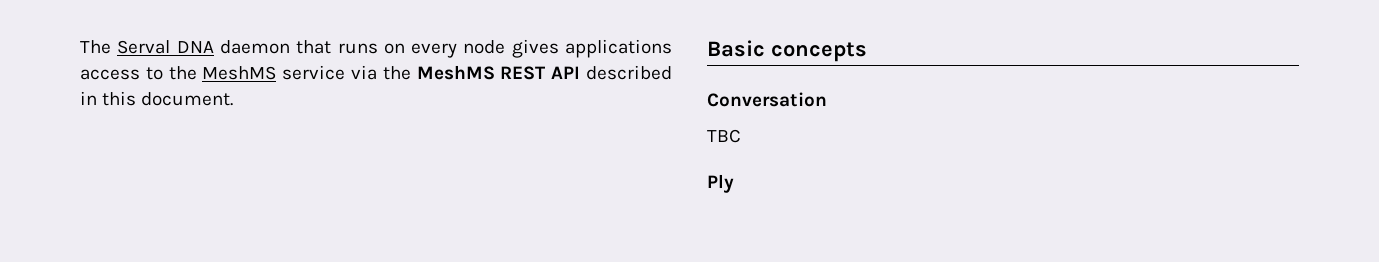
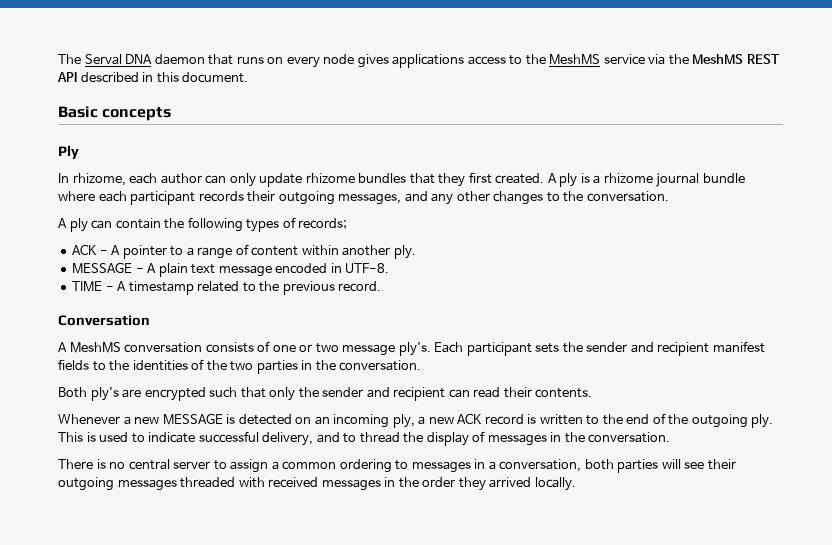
+ Ply
+ In rhizome, each author can only update rhizome bundles that they first created. A ply is a rhizome journal bundle where each participant records their outgoing messages, and any other changes to the conversation.
+ A ply can contain the following types of records;
+ ACK - A pointer to a range of content within another ply.
+ MESSAGE - A plain text message encoded in UTF-8.
+ TIME - A timestamp related to the previous record.
  Conversation
- TBC
- Ply
+ A MeshMS conversation consists of one or two message ply's. Each participant sets the sender and recipient manifest fields to the identities of the two parties in the conversation.
+ Both ply's are encrypted such that only the sender and recipient can read their contents.
+ Whenever a new MESSAGE is detected on an incoming ply, a new ACK record is written to the end of the outgoing ply. This is used to indicate successful delivery, and to thread the display of messages in the conversation.
+ There is no central server to assign a common ordering to messages in a conversation, both parties will see their outgoing messages threaded with received messages in the order they arrived locally.

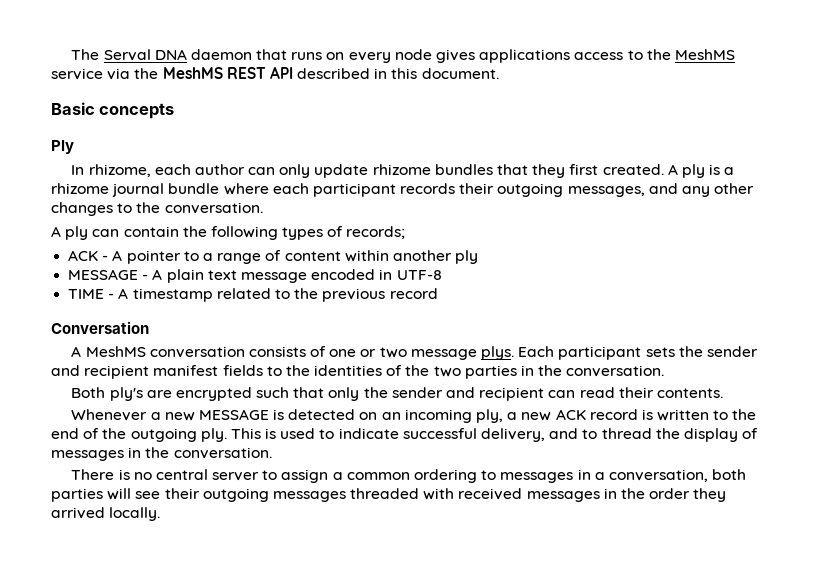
- ACK - A pointer to a range of content within another ply.
+ ACK - A pointer to a range of content within another ply
- MESSAGE - A plain text message encoded in UTF-8.
+ MESSAGE - A plain text message encoded in UTF-8
- TIME - A timestamp related to the previous record.
+ TIME - A timestamp related to the previous record
- A MeshMS conversation consists of one or two message ply's.
+ A MeshMS conversation consists of one or two message plys.

